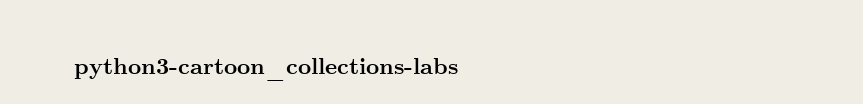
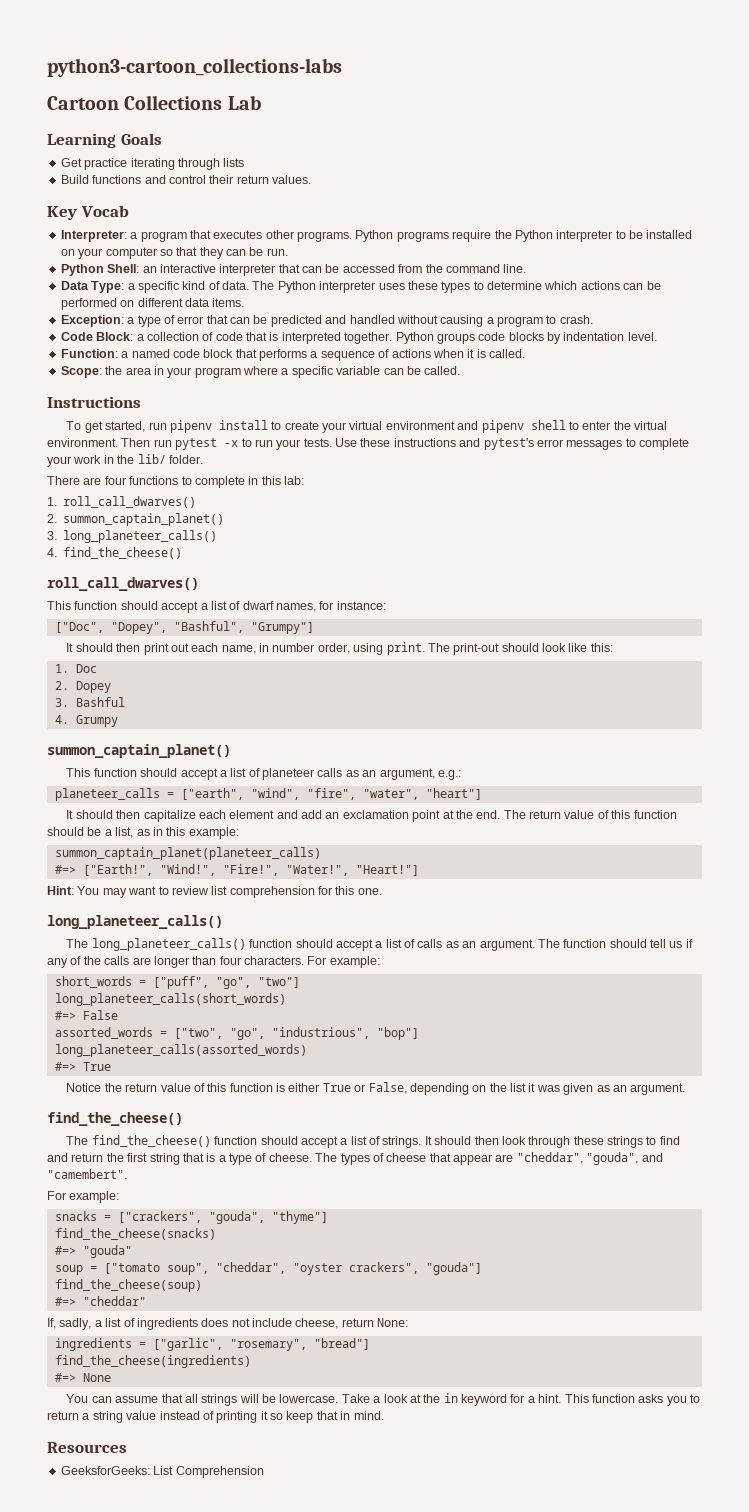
+ Cartoon Collections Lab
+ Learning Goals
+ Get practice iterating through lists
+ Build functions and control their return values.
+ Key Vocab
+ Interpreter: a program that executes other programs. Python programs require the Python interpreter to be installed on your computer so that they can be run.
+ Python Shell: an interactive interpreter that can be accessed from the command line.
+ Data Type: a specific kind of data. The Python interpreter uses these types to determine which actions can be performed on different data items.
+ Exception: a type of error that can be predicted and handled without causing a program to crash.
+ Code Block: a collection of code that is interpreted together. Python groups code blocks by indentation level.
+ Function: a named code block that performs a sequence of actions when it is called.
+ Scope: the area in your program where a specific variable can be called.
+ Instructions
+ To get started, run pipenv install to create your virtual environment and pipenv shell to enter the virtual environment. Then run pytest -x to run your tests. Use these instructions and pytest's error messages to complete your work in the lib/ folder.
+ There are four functions to complete in this lab:
+ 1. roll_call_dwarves()
+ 2. summon_captain_planet()
+ 3. long_planeteer_calls()
+ 4. find_the_cheese()
+ roll_call_dwarves()
+ This function should accept a list of dwarf names, for instance:
+ ["Doc", "Dopey", "Bashful", "Grumpy"]
+ It should then print out each name, in number order, using print. The print-out should look like this:
+ 1. Doc
+ 2. Dopey
+ 3. Bashful
+ 4. Grumpy
+ summon_captain_planet()
+ This function should accept a list of planeteer calls as an argument, e.g.:
+ planeteer_calls = ["earth", "wind", "fire", "water", "heart"]
+ It should then capitalize each element and add an exclamation point at the end. The return value of this function should be a list, as in this example:
+ summon_captain_planet(planeteer_calls)
+ #=> ["Earth!", "Wind!", "Fire!", "Water!", "Heart!"]
+ Hint: You may want to review list comprehension for this one.
+ long_planeteer_calls()
+ The long_planeteer_calls() function should accept a list of calls as an argument. The function should tell us if any of the calls are longer than four characters. For example:
+ short_words = ["puff", "go", "two"]
+ long_planeteer_calls(short_words)
+ #=> False
+ assorted_words = ["two", "go", "industrious", "bop"]
+ long_planeteer_calls(assorted_words)
+ #=> True
+ Notice the return value of this function is either True or False, depending on the list it was given as an argument.
+ find_the_cheese()
+ The find_the_cheese() function should accept a list of strings. It should then look through these strings to find and return the first string that is a type of cheese. The types of cheese that appear are "cheddar", "gouda", and "camembert".
+ For example:
+ snacks = ["crackers", "gouda", "thyme"]
+ find_the_cheese(snacks)
+ #=> "gouda"
+ soup = ["tomato soup", "cheddar", "oyster crackers", "gouda"]
+ find_the_cheese(soup)
+ #=> "cheddar"
+ If, sadly, a list of ingredients does not include cheese, return None:
+ ingredients = ["garlic", "rosemary", "bread"]
+ find_the_cheese(ingredients)
+ #=> None
+ You can assume that all strings will be lowercase. Take a look at the in keyword for a hint. This function asks you to return a string value instead of printing it so keep that in mind.
+ Resources
+ GeeksforGeeks: List Comprehension

